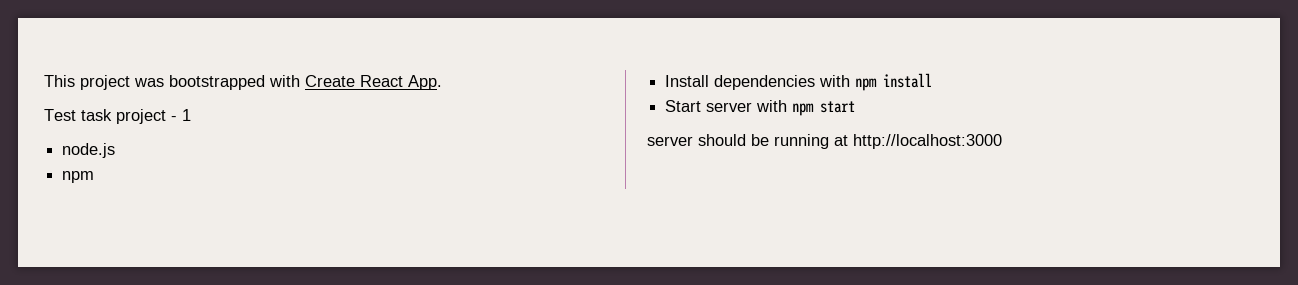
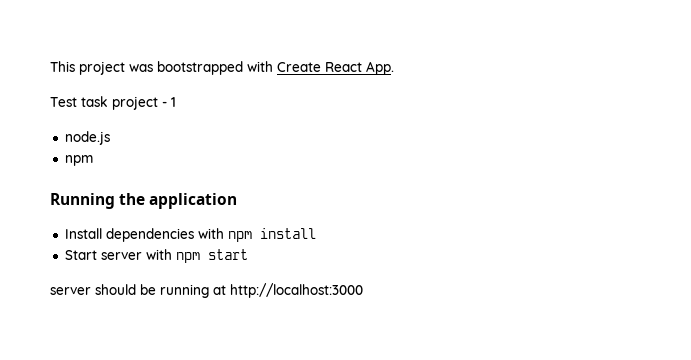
+ Running the application

